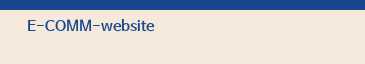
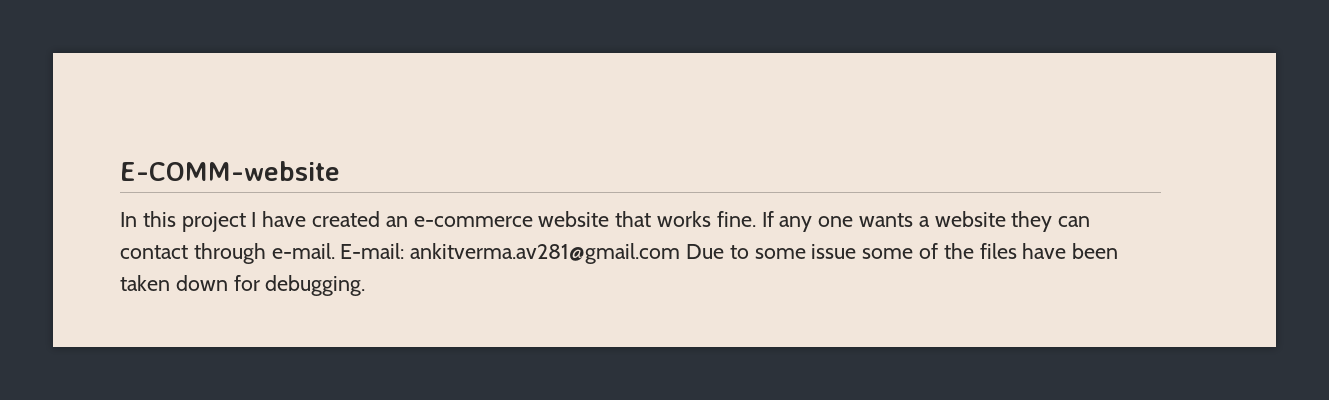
+ In this project I have created an e-commerce website that works fine. If any one wants a website they can contact through e-mail. E-mail: ankitverma.av281@gmail.com Due to some issue some of the files have been taken down for debugging.

